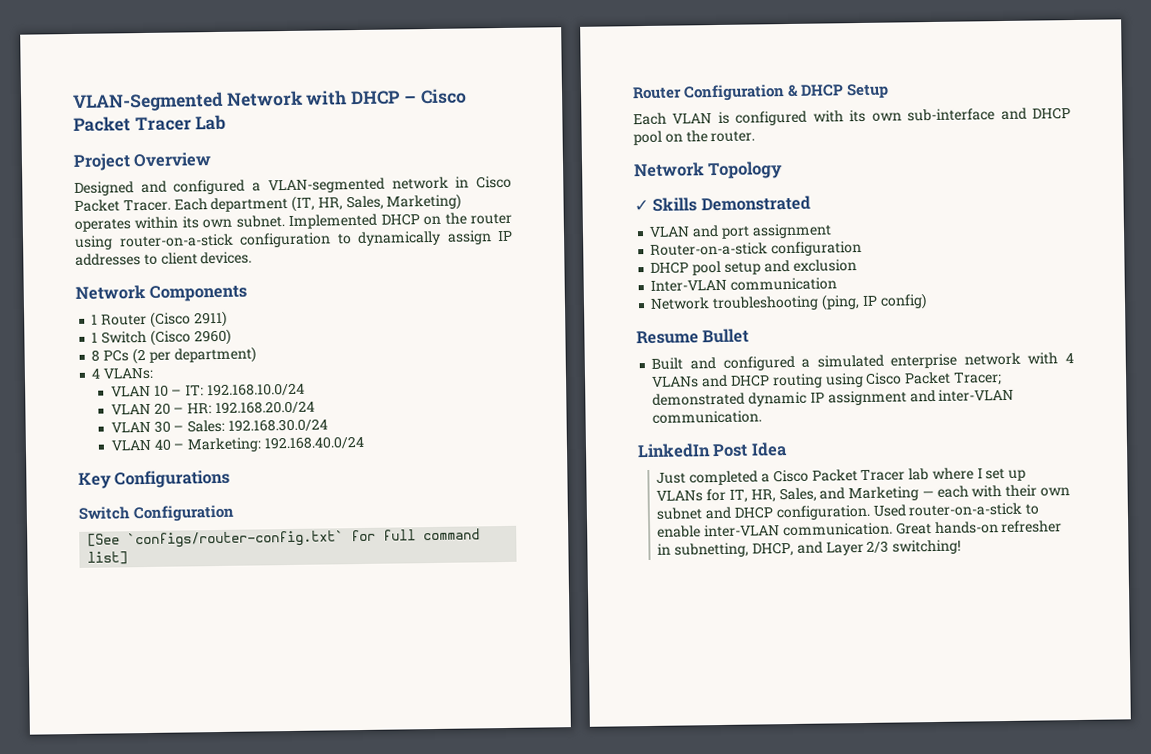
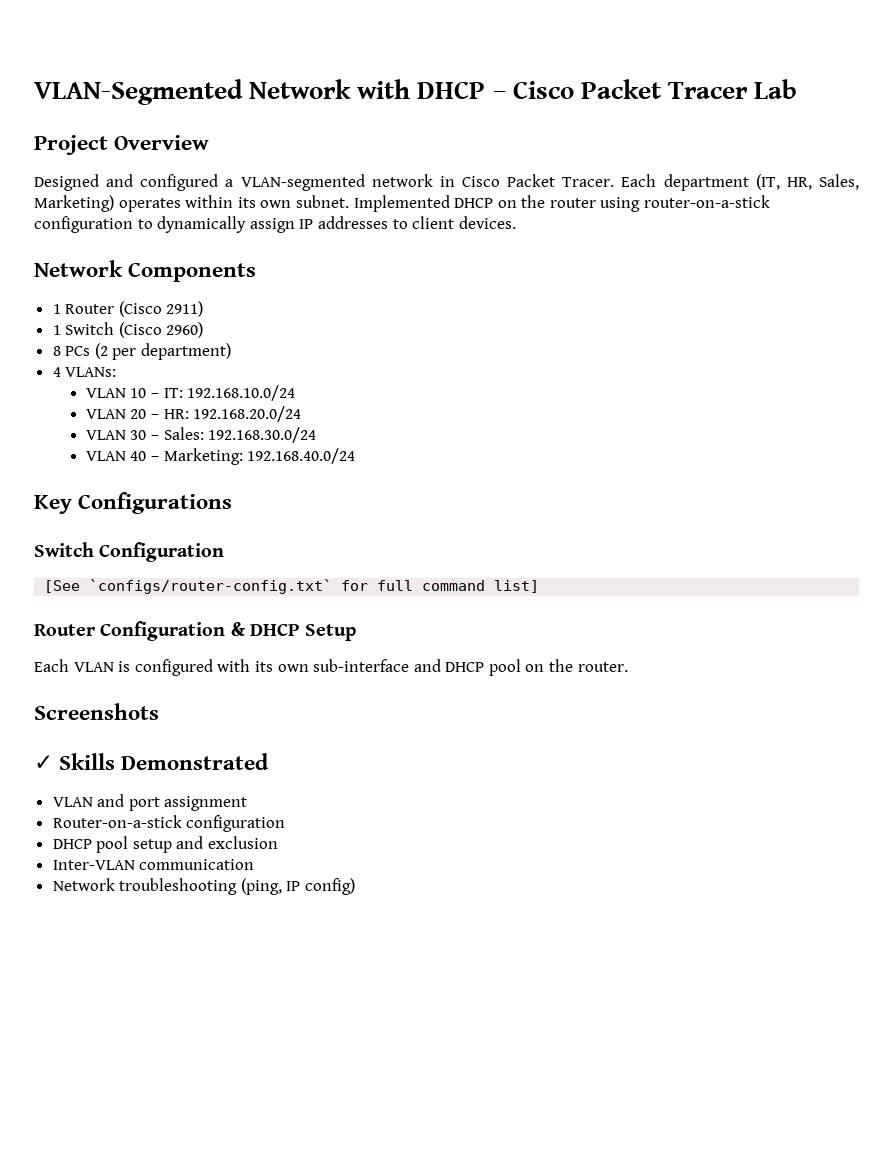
- Network Topology
+ Screenshots
- Resume Bullet
- Built and configured a simulated enterprise network with 4 VLANs and DHCP routing using Cisco Packet Tracer; demonstrated dynamic IP assignment and inter-VLAN communication.
- LinkedIn Post Idea
- Just completed a Cisco Packet Tracer lab where I set up VLANs for IT, HR, Sales, and Marketing — each with their own subnet and DHCP configuration. Used router-on-a-stick to enable inter-VLAN communication. Great hands-on refresher in subnetting, DHCP, and Layer 2/3 switching!

